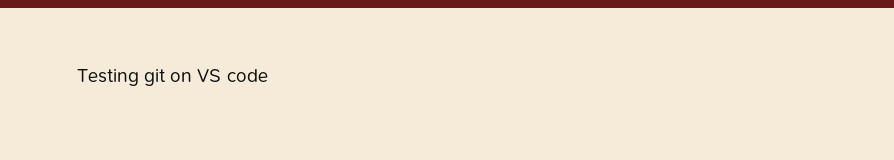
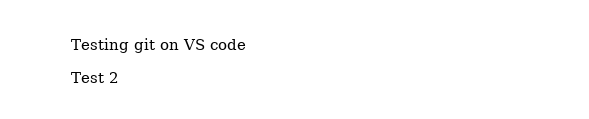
+ Test 2

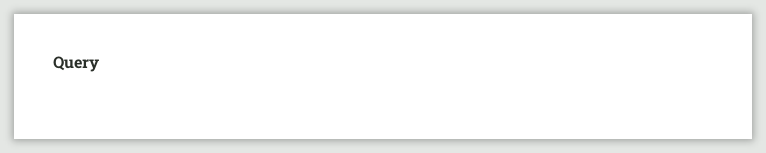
- Testing git on VS code
- Test 2
+ Query

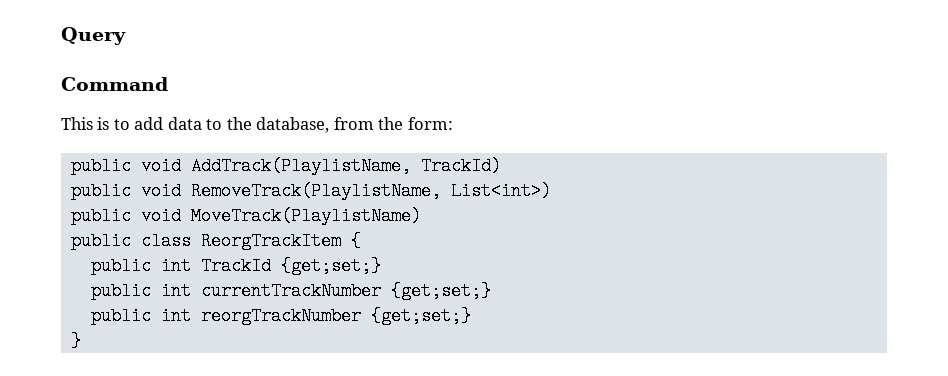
+ Command
+ This is to add data to the database, from the form:
+ public void AddTrack(PlaylistName, TrackId)
+ public void RemoveTrack(PlaylistName, List<int>)
+ public void MoveTrack(PlaylistName)
+ public class ReorgTrackItem {
+ public int TrackId {get;set;}
+ public int currentTrackNumber {get;set;}
+ public int reorgTrackNumber {get;set;}
+ }

